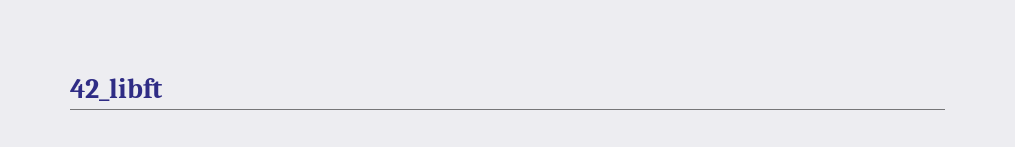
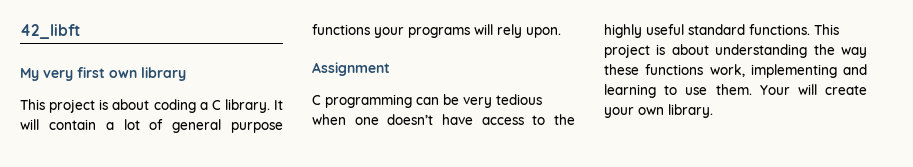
+ My very first own library
+ This project is about coding a C library. It will contain a lot of general purpose functions your programs will rely upon.
+ Assignment
+ C programming can be very tedious when one doesn’t have access to the highly useful standard functions. This project is about understanding the way these functions work, implementing and learning to use them. Your will create your own library.

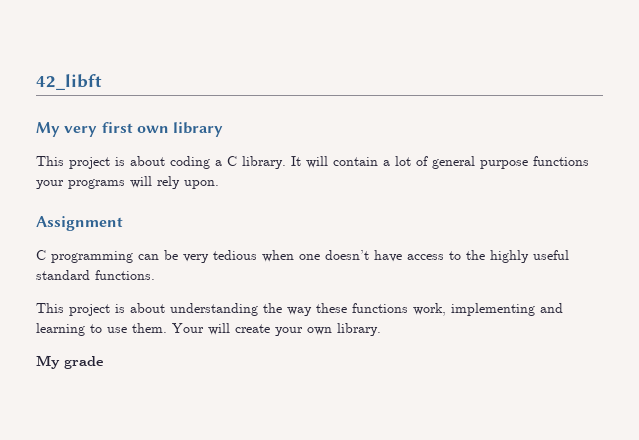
- C programming can be very tedious when one doesn’t have access to the highly useful standard functions. This project is about understanding the way these functions work, implementing and learning to use them.
+ C programming can be very tedious when one doesn’t have access to the highly useful standard functions.
+ This project is about understanding the way these functions work, implementing and learning to use them.
+ My grade

